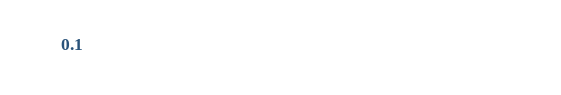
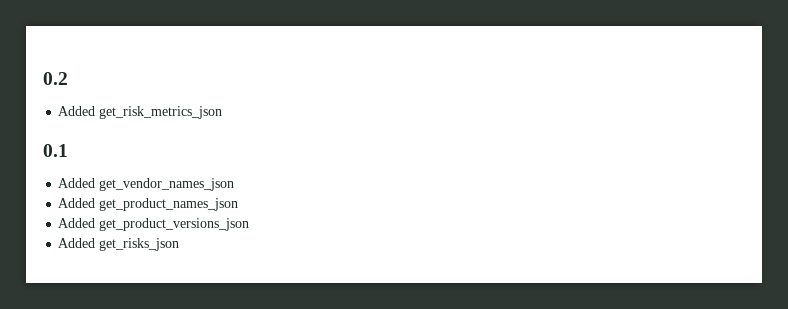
+ 0.2
+ Added get_risk_metrics_json
  0.1
+ Added get_vendor_names_json
+ Added get_product_names_json
+ Added get_product_versions_json
+ Added get_risks_json

